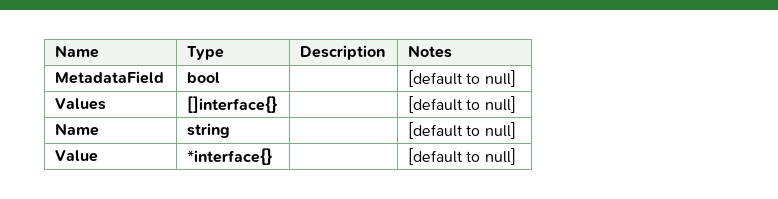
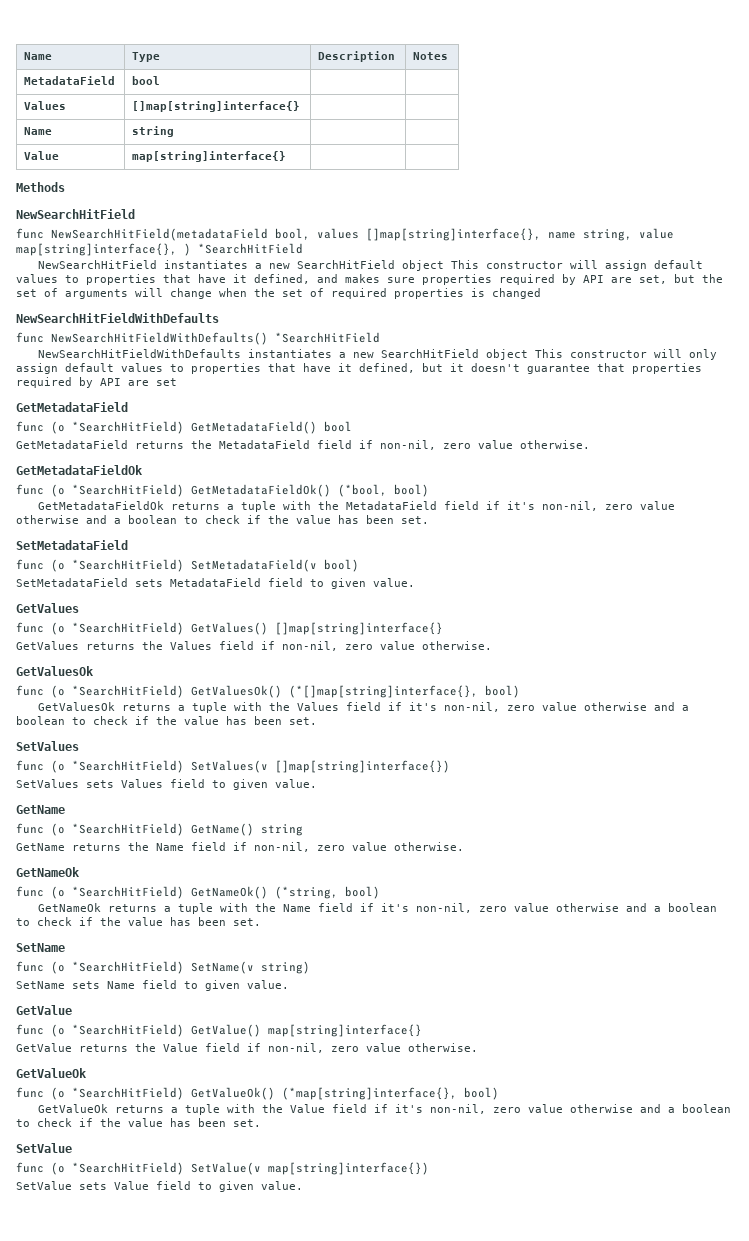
- MetadataField | bool | | [default to null]
- Values | []interface{} | | [default to null]
- Name | string | | [default to null]
- Value | *interface{} | | [default to null]
+ MetadataField | bool | |
+ Values | []map[string]interface{} | |
+ Name | string | |
+ Value | map[string]interface{} | |
+ Methods
+ NewSearchHitField
+ func NewSearchHitField(metadataField bool, values []map[string]interface{}, name string, value map[string]interface{}, ) *SearchHitField
+ NewSearchHitField instantiates a new SearchHitField object This constructor will assign default values to properties that have it defined, and makes sure properties required by API are set, but the set of arguments will change when the set of required properties is changed
+ NewSearchHitFieldWithDefaults
+ func NewSearchHitFieldWithDefaults() *SearchHitField
+ NewSearchHitFieldWithDefaults instantiates a new SearchHitField object This constructor will only assign default values to properties that have it defined, but it doesn't guarantee that properties required by API are set
+ GetMetadataField
+ func (o *SearchHitField) GetMetadataField() bool
+ GetMetadataField returns the MetadataField field if non-nil, zero value otherwise.
+ GetMetadataFieldOk
+ func (o *SearchHitField) GetMetadataFieldOk() (*bool, bool)
+ GetMetadataFieldOk returns a tuple with the MetadataField field if it's non-nil, zero value otherwise and a boolean to check if the value has been set.
+ SetMetadataField
+ func (o *SearchHitField) SetMetadataField(v bool)
+ SetMetadataField sets MetadataField field to given value.
+ GetValues
+ func (o *SearchHitField) GetValues() []map[string]interface{}
+ GetValues returns the Values field if non-nil, zero value otherwise.
+ GetValuesOk
+ func (o *SearchHitField) GetValuesOk() (*[]map[string]interface{}, bool)
+ GetValuesOk returns a tuple with the Values field if it's non-nil, zero value otherwise and a boolean to check if the value has been set.
+ SetValues
+ func (o *SearchHitField) SetValues(v []map[string]interface{})
+ SetValues sets Values field to given value.
+ GetName
+ func (o *SearchHitField) GetName() string
+ GetName returns the Name field if non-nil, zero value otherwise.
+ GetNameOk
+ func (o *SearchHitField) GetNameOk() (*string, bool)
+ GetNameOk returns a tuple with the Name field if it's non-nil, zero value otherwise and a boolean to check if the value has been set.
+ SetName
+ func (o *SearchHitField) SetName(v string)
+ SetName sets Name field to given value.
+ GetValue
+ func (o *SearchHitField) GetValue() map[string]interface{}
+ GetValue returns the Value field if non-nil, zero value otherwise.
+ GetValueOk
+ func (o *SearchHitField) GetValueOk() (*map[string]interface{}, bool)
+ GetValueOk returns a tuple with the Value field if it's non-nil, zero value otherwise and a boolean to check if the value has been set.
+ SetValue
+ func (o *SearchHitField) SetValue(v map[string]interface{})
+ SetValue sets Value field to given value.

